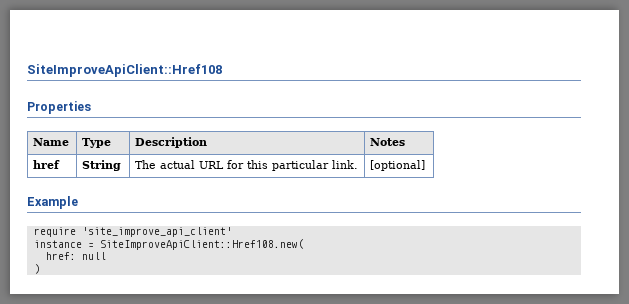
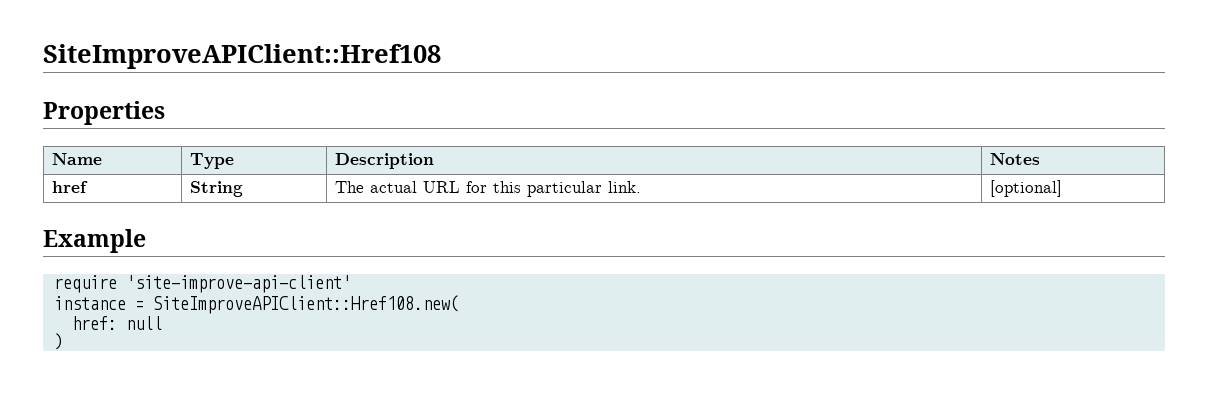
- SiteImproveApiClient::Href108
+ SiteImproveAPIClient::Href108
- require 'site_improve_api_client'
+ require 'site-improve-api-client'
- instance = SiteImproveApiClient::Href108.new(
+ instance = SiteImproveAPIClient::Href108.new(

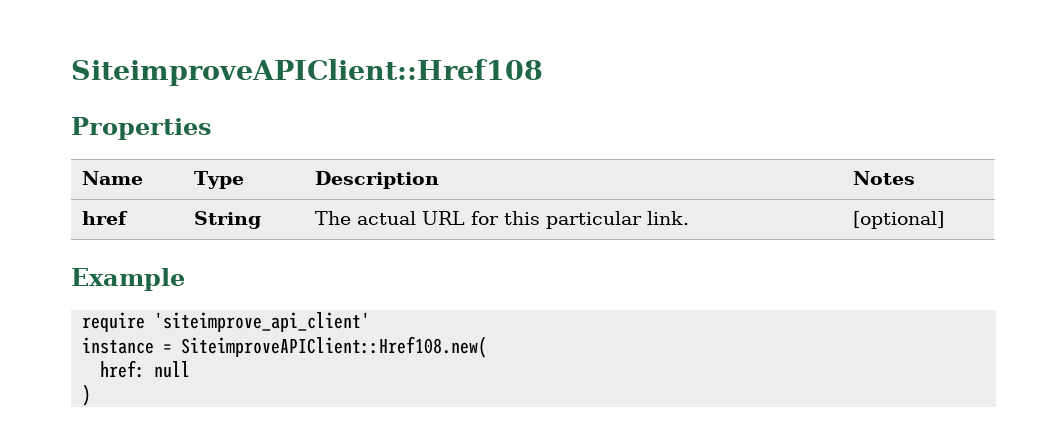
- SiteImproveAPIClient::Href108
+ SiteimproveAPIClient::Href108
- require 'site-improve-api-client'
+ require 'siteimprove_api_client'
- instance = SiteImproveAPIClient::Href108.new(
+ instance = SiteimproveAPIClient::Href108.new(

